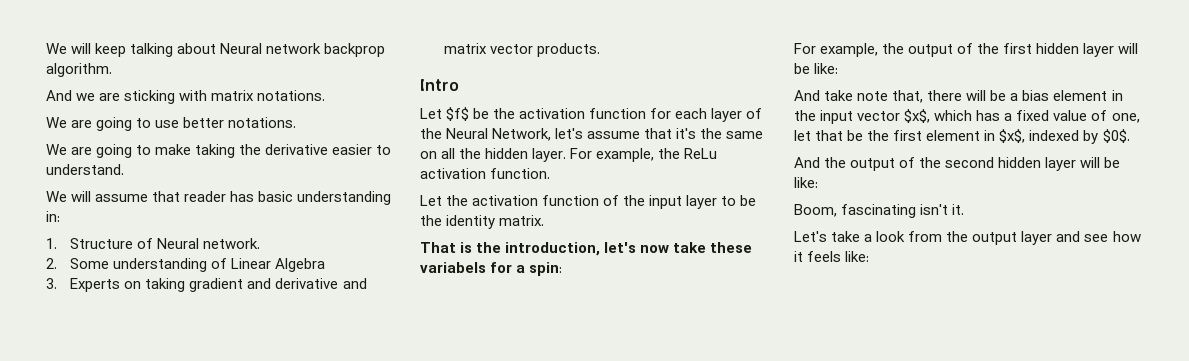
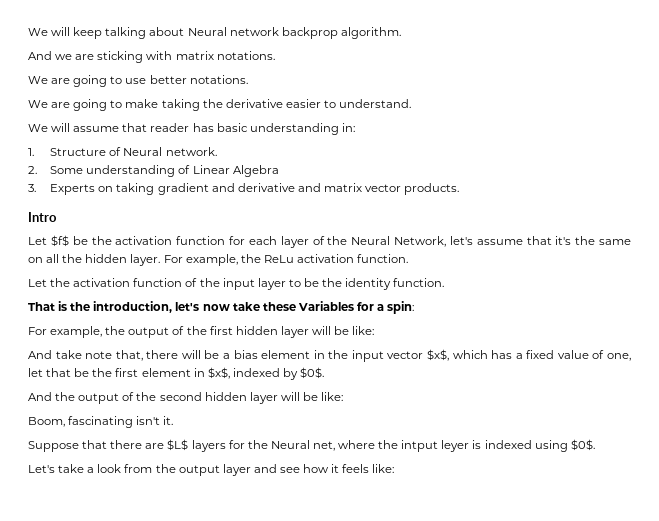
- Let the activation function of the input layer to be the identity matrix.
+ Let the activation function of the input layer to be the identity function.
- That is the introduction, let's now take these variabels for a spin:
+ That is the introduction, let's now take these Variables for a spin:
+ Suppose that there are $L$ layers for the Neural net, where the intput leyer is indexed using $0$.

